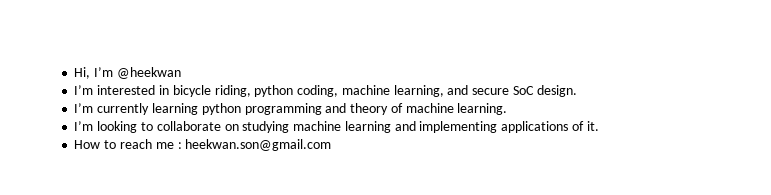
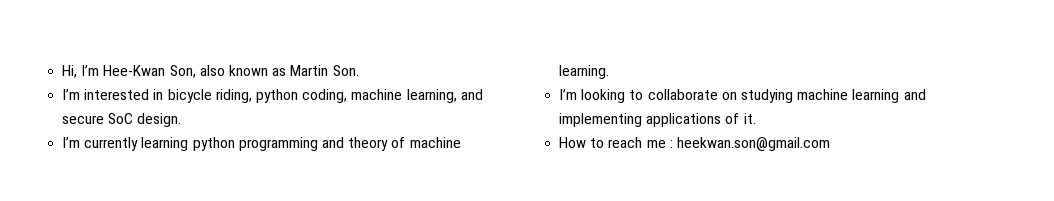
- Hi, I’m @heekwan
+ Hi, I’m Hee-Kwan Son, also known as Martin Son.

